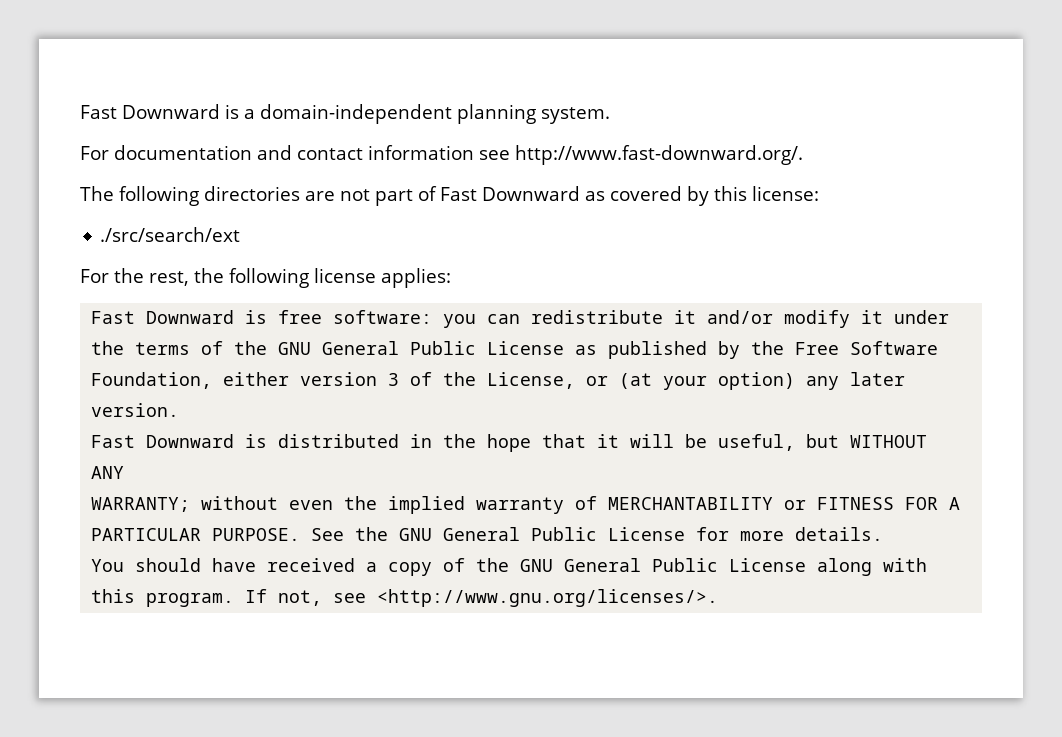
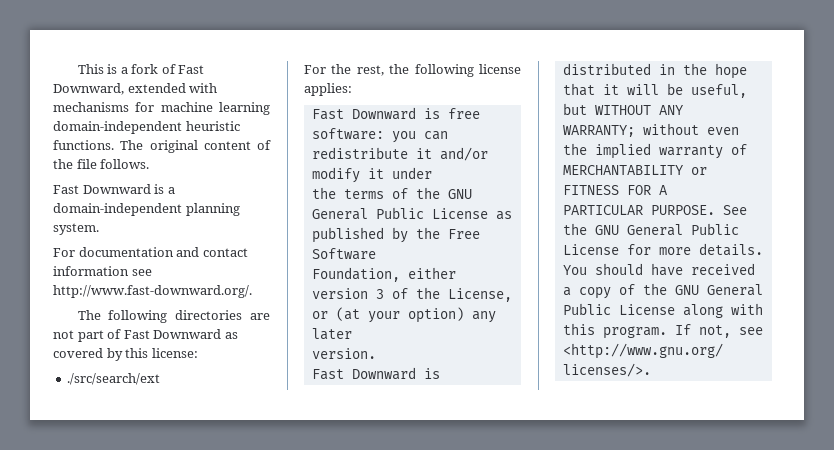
+ This is a fork of Fast Downward, extended with mechanisms for machine learning domain-independent heuristic functions. The original content of the file follows.

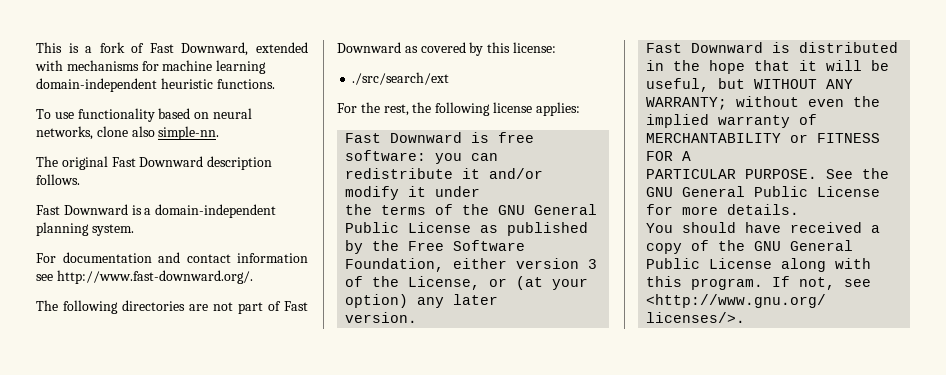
- This is a fork of Fast Downward, extended with mechanisms for machine learning domain-independent heuristic functions. The original content of the file follows.
+ This is a fork of Fast Downward, extended with mechanisms for machine learning domain-independent heuristic functions.
+ To use functionality based on neural networks, clone also simple-nn.
+ The original Fast Downward description follows.

